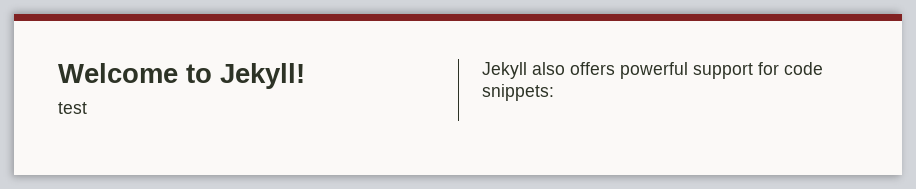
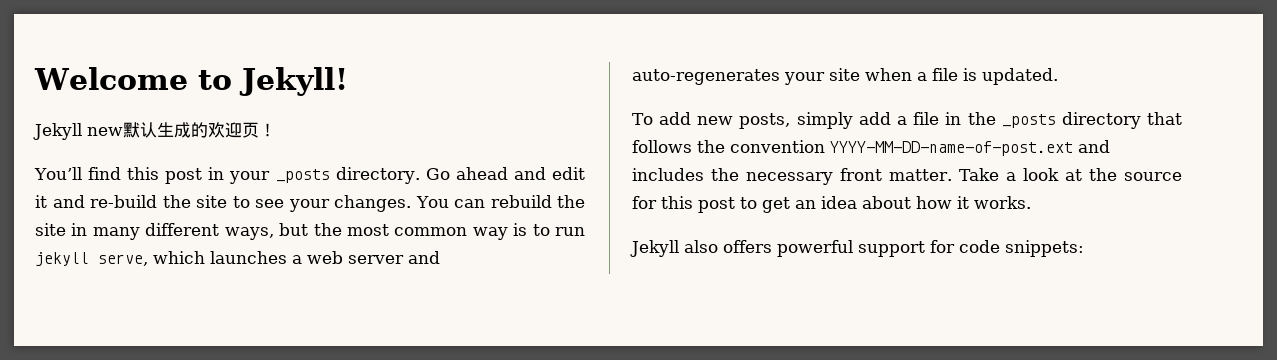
- test
+ Jekyll new默认生成的欢迎页！
+ You’ll find this post in your _posts directory. Go ahead and edit it and re-build the site to see your changes. You can rebuild the site in many different ways, but the most common way is to run jekyll serve, which launches a web server and auto-regenerates your site when a file is updated.
+ To add new posts, simply add a file in the _posts directory that follows the convention YYYY-MM-DD-name-of-post.ext and includes the necessary front matter. Take a look at the source for this post to get an idea about how it works.

